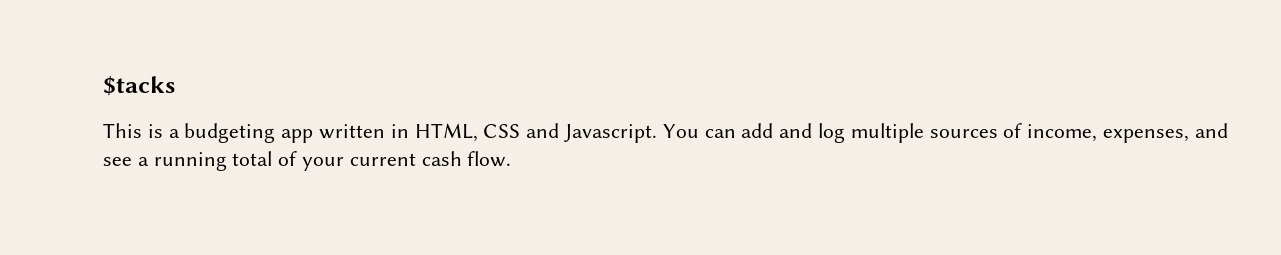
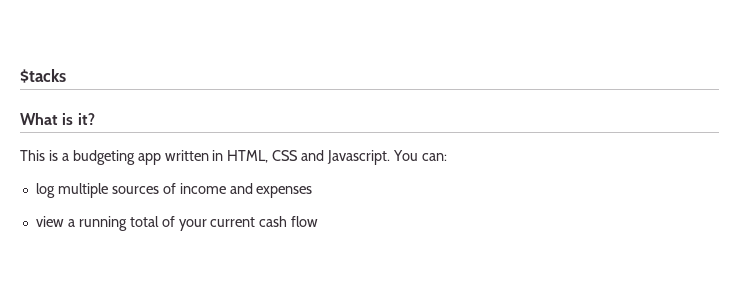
+ What is it?
- You can add and log multiple sources of income, expenses, and see a running total of your current cash flow.
+ You can:
+ log multiple sources of income and expenses
+ view a running total of your current cash flow

